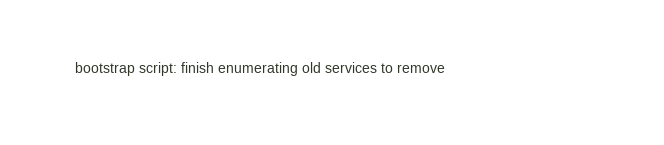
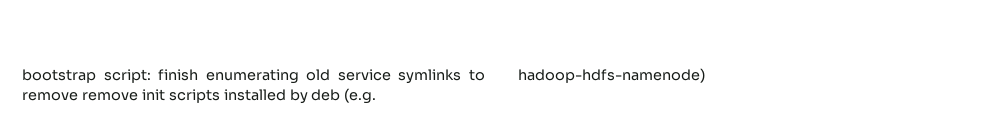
- bootstrap script: finish enumerating old services to remove
+ bootstrap script: finish enumerating old service symlinks to remove remove init scripts installed by deb (e.g. hadoop-hdfs-namenode)

